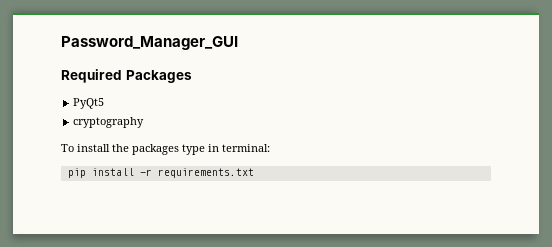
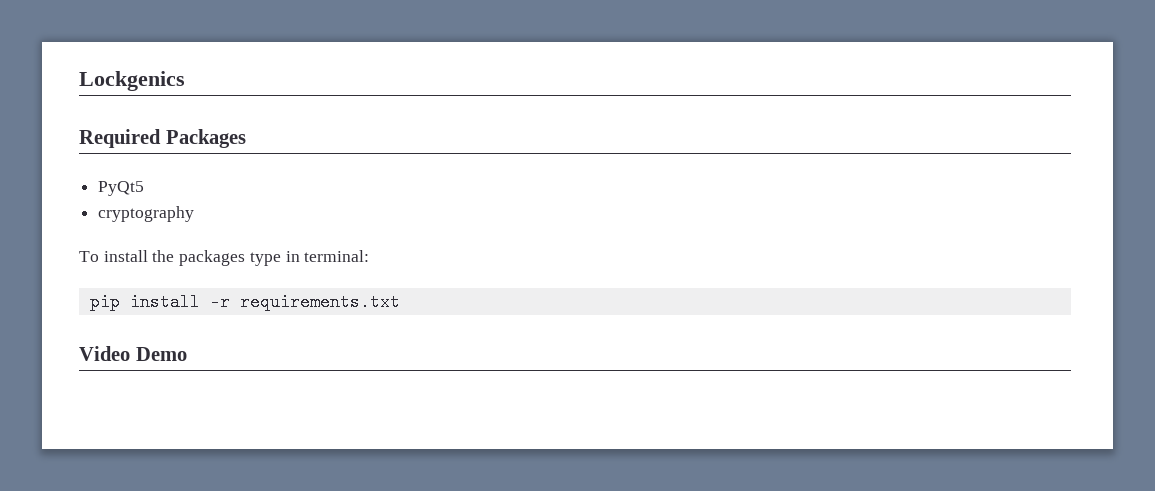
- Password_Manager_GUI
+ Lockgenics
+ Video Demo

